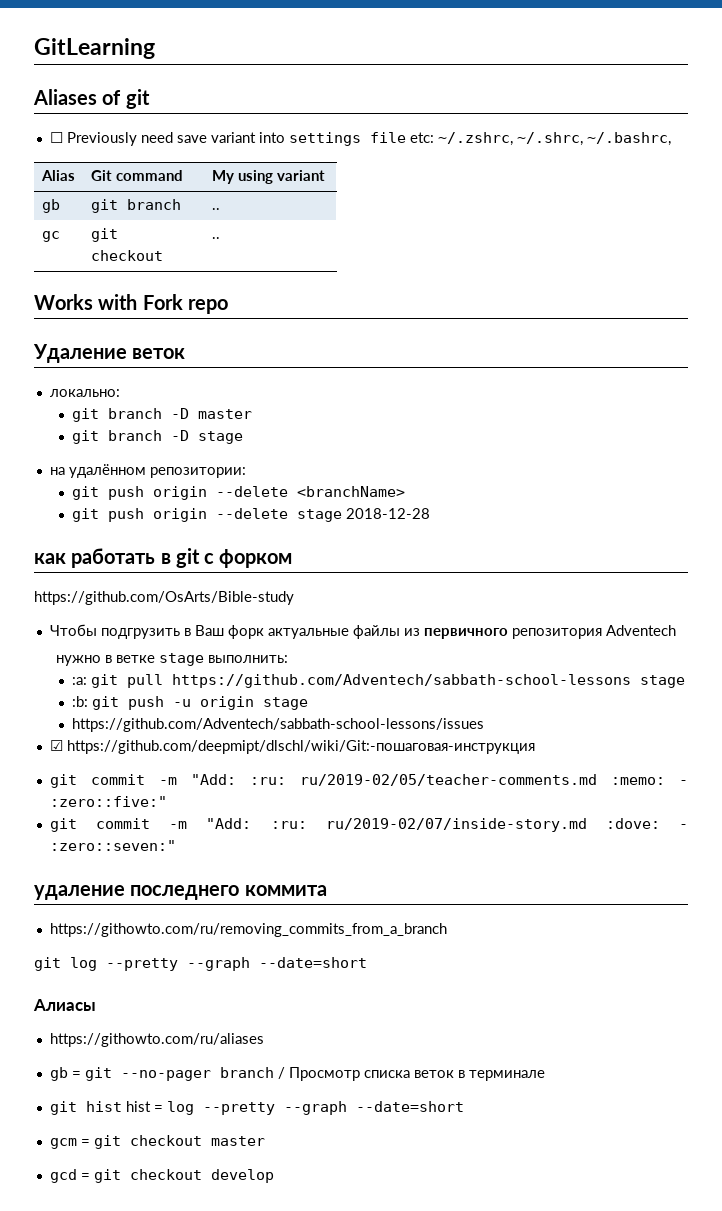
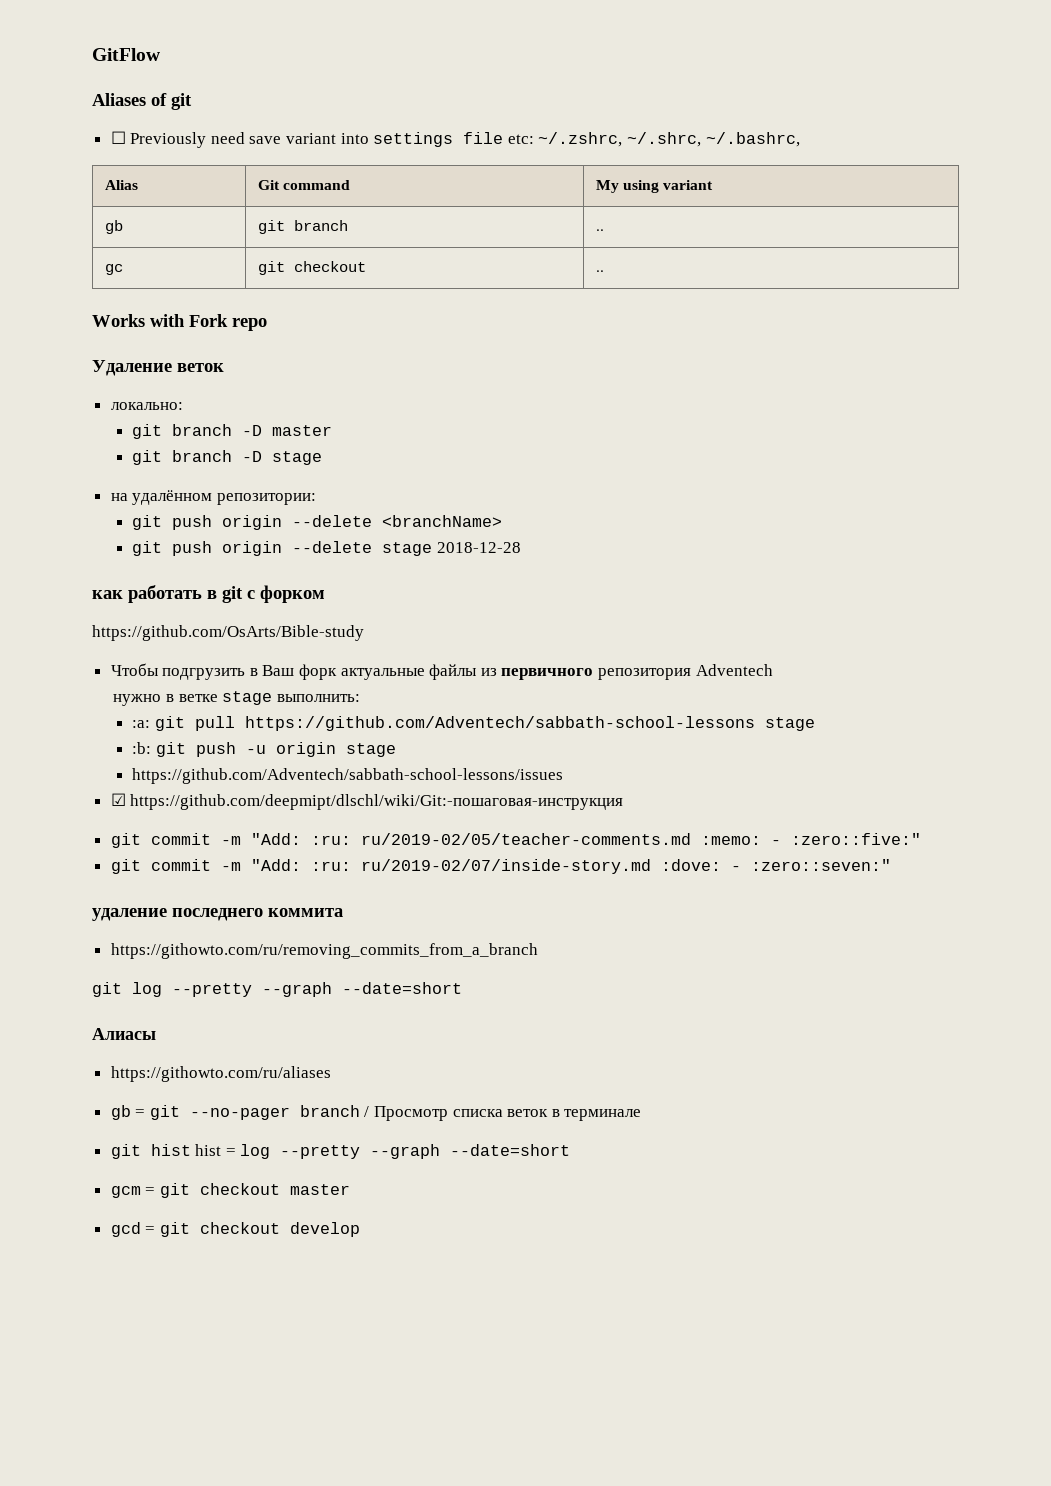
- GitLearning
+ GitFlow

